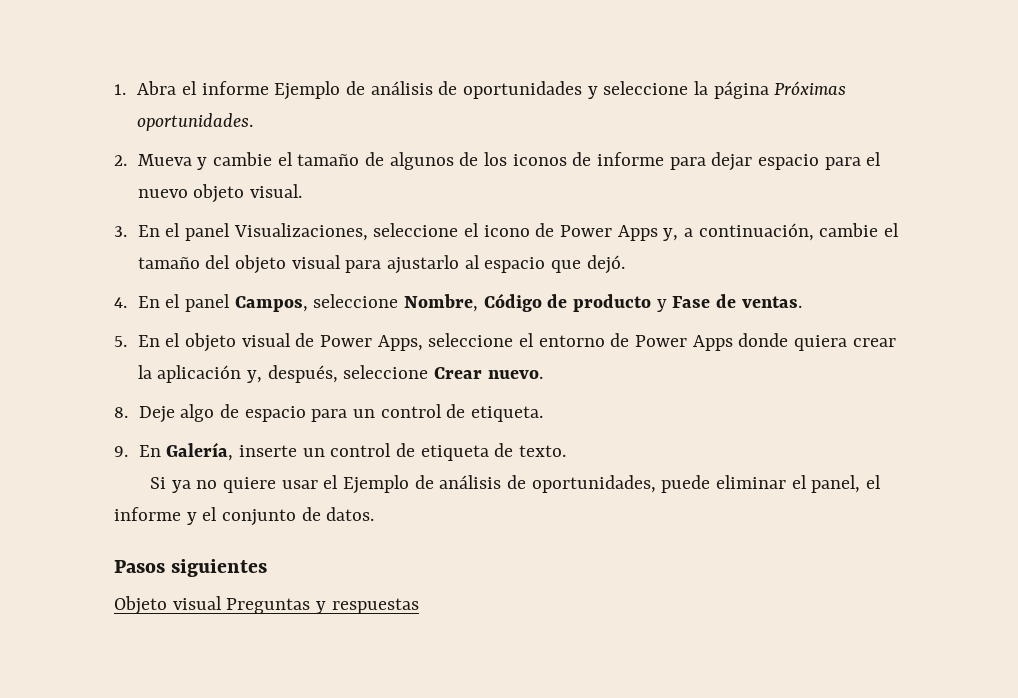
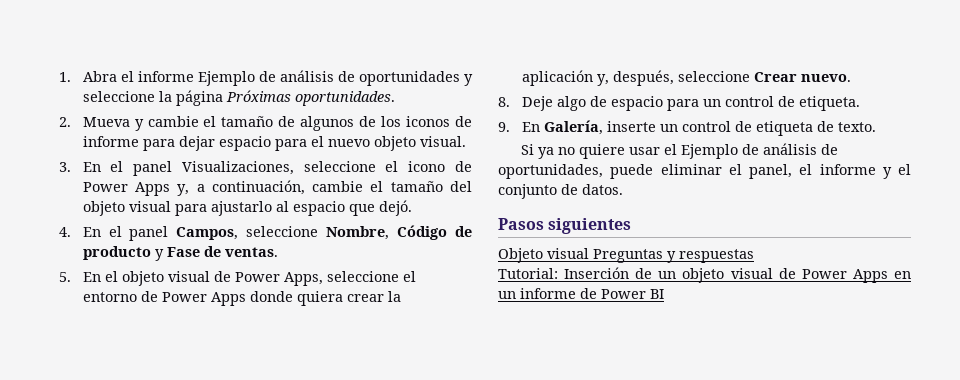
+ Tutorial: Inserción de un objeto visual de Power Apps en un informe de Power BI

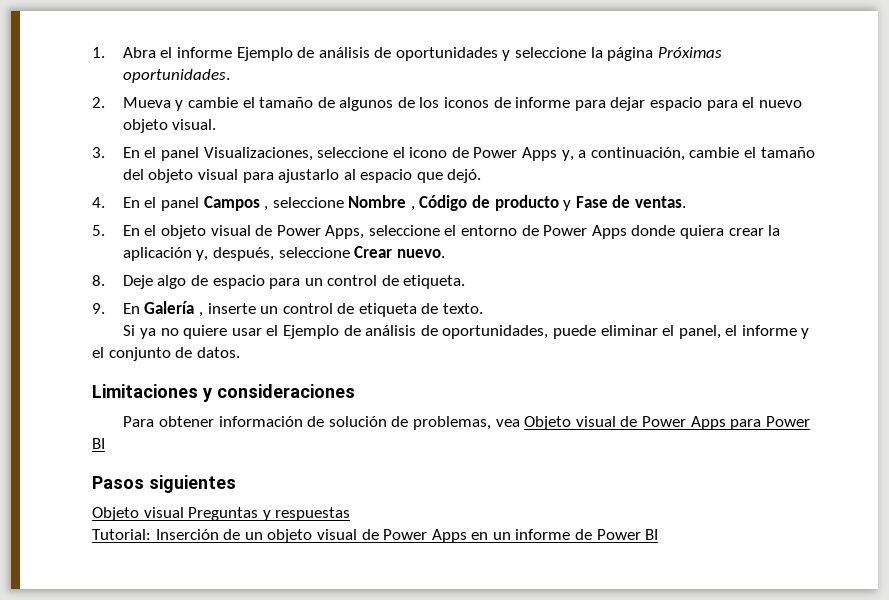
- 4. En el panel Campos, seleccione Nombre, Código de producto y Fase de ventas.
+ 4. En el panel Campos , seleccione Nombre , Código de producto y Fase de ventas.
- 9. En Galería, inserte un control de etiqueta de texto.
+ 9. En Galería , inserte un control de etiqueta de texto.
+ Limitaciones y consideraciones
+ Para obtener información de solución de problemas, vea Objeto visual de Power Apps para Power BI

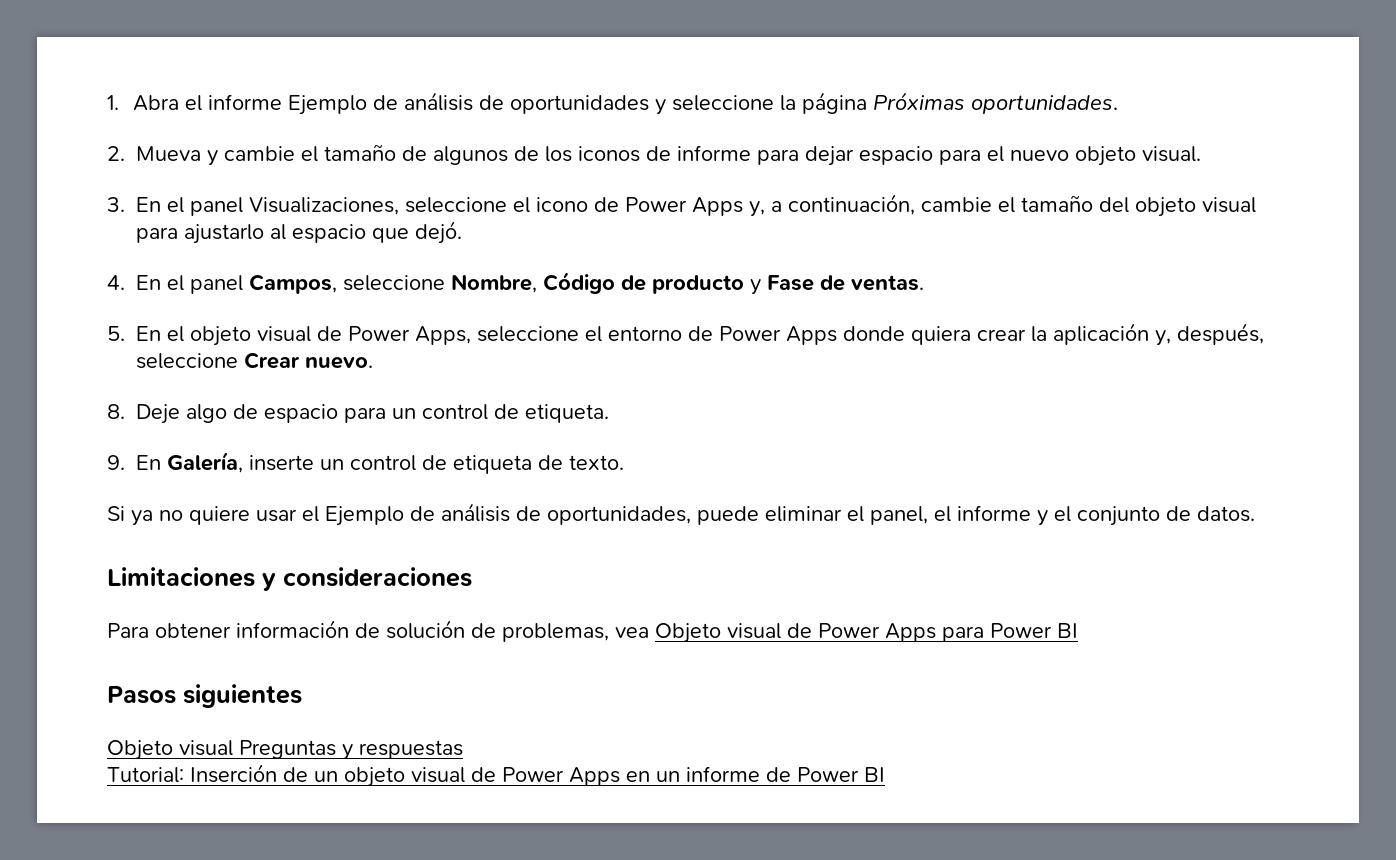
- 4. En el panel Campos , seleccione Nombre , Código de producto y Fase de ventas.
+ 4. En el panel Campos, seleccione Nombre, Código de producto y Fase de ventas.
- 9. En Galería , inserte un control de etiqueta de texto.
+ 9. En Galería, inserte un control de etiqueta de texto.

